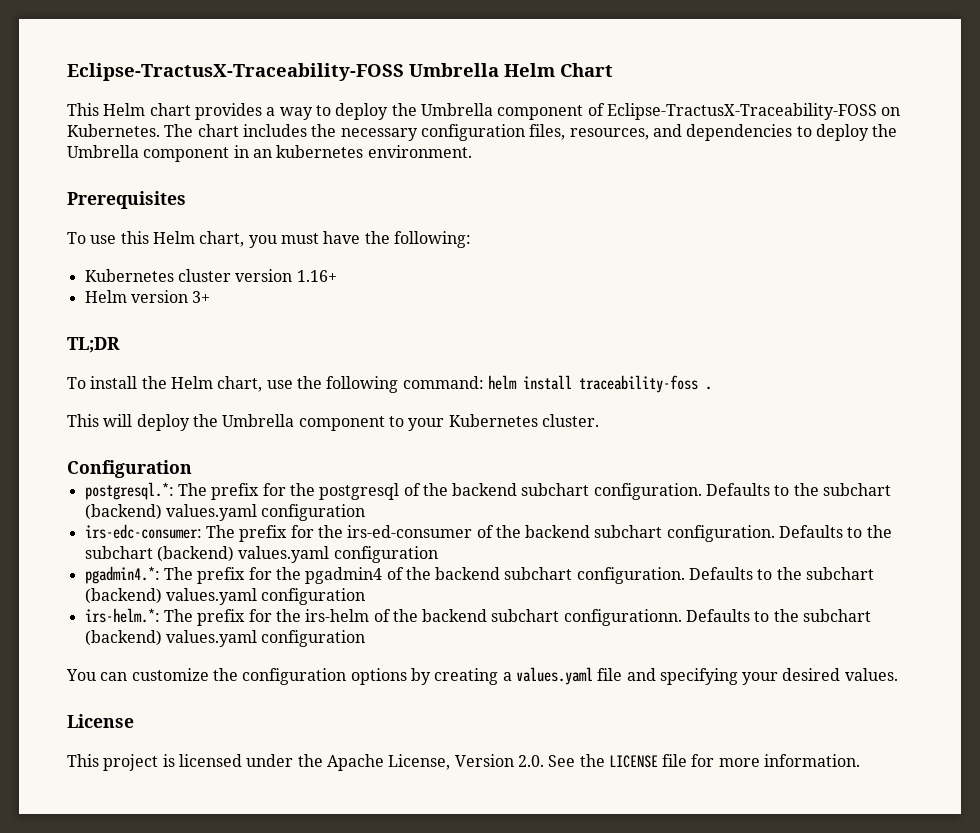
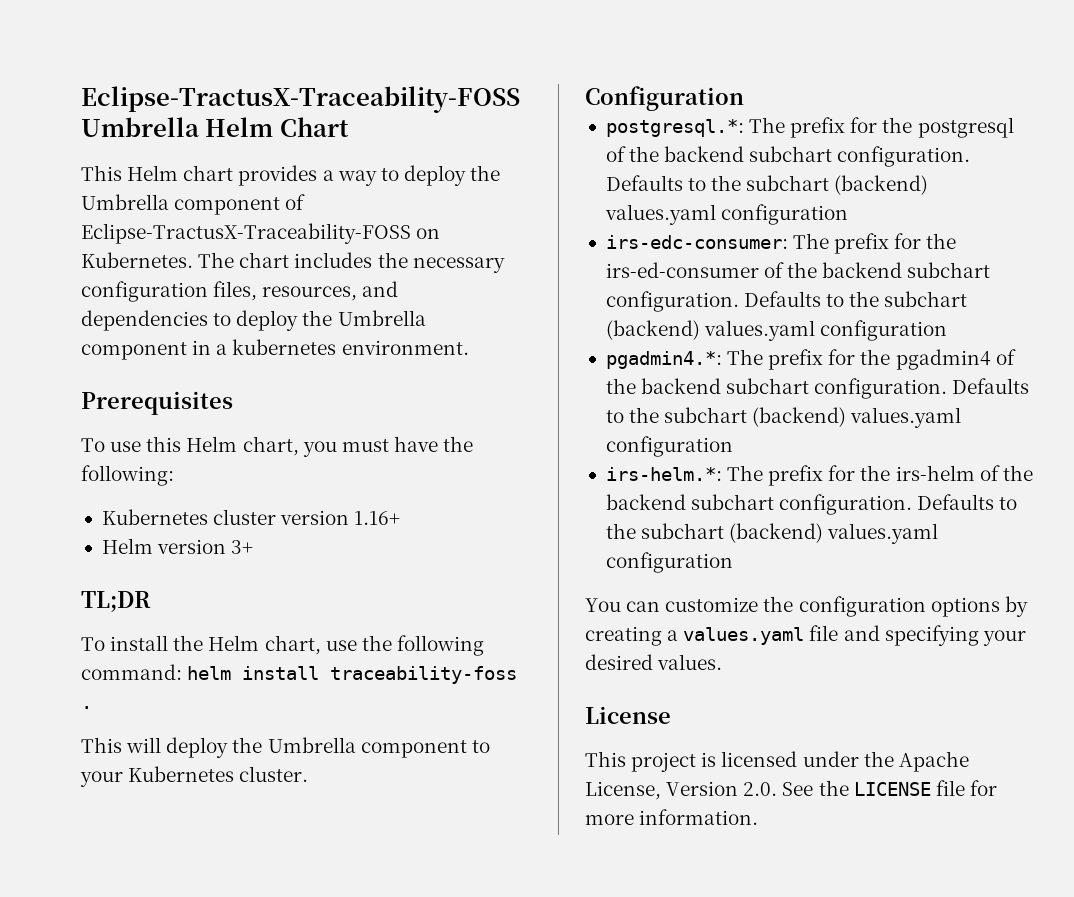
- The chart includes the necessary configuration files, resources, and dependencies to deploy the Umbrella component in an kubernetes environment.
+ The chart includes the necessary configuration files, resources, and dependencies to deploy the Umbrella component in a kubernetes environment.
- irs-helm.*: The prefix for the irs-helm of the backend subchart configurationn.
+ irs-helm.*: The prefix for the irs-helm of the backend subchart configuration.

